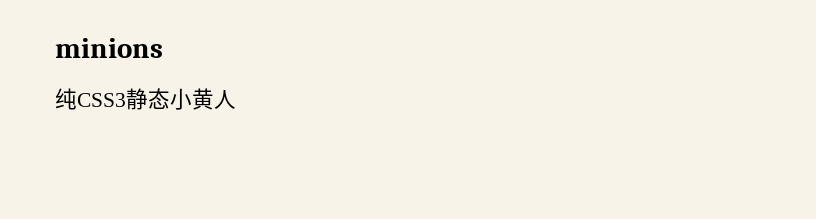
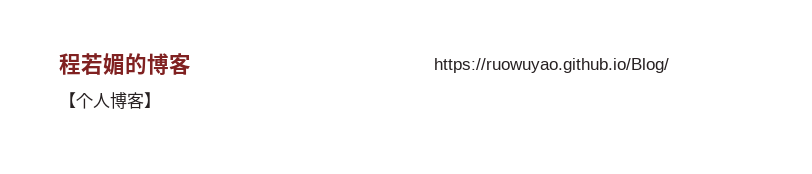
- minions
- 纯CSS3静态小黄人
+ 程若媚的博客
+ 【个人博客】https://ruowuyao.github.io/Blog/

